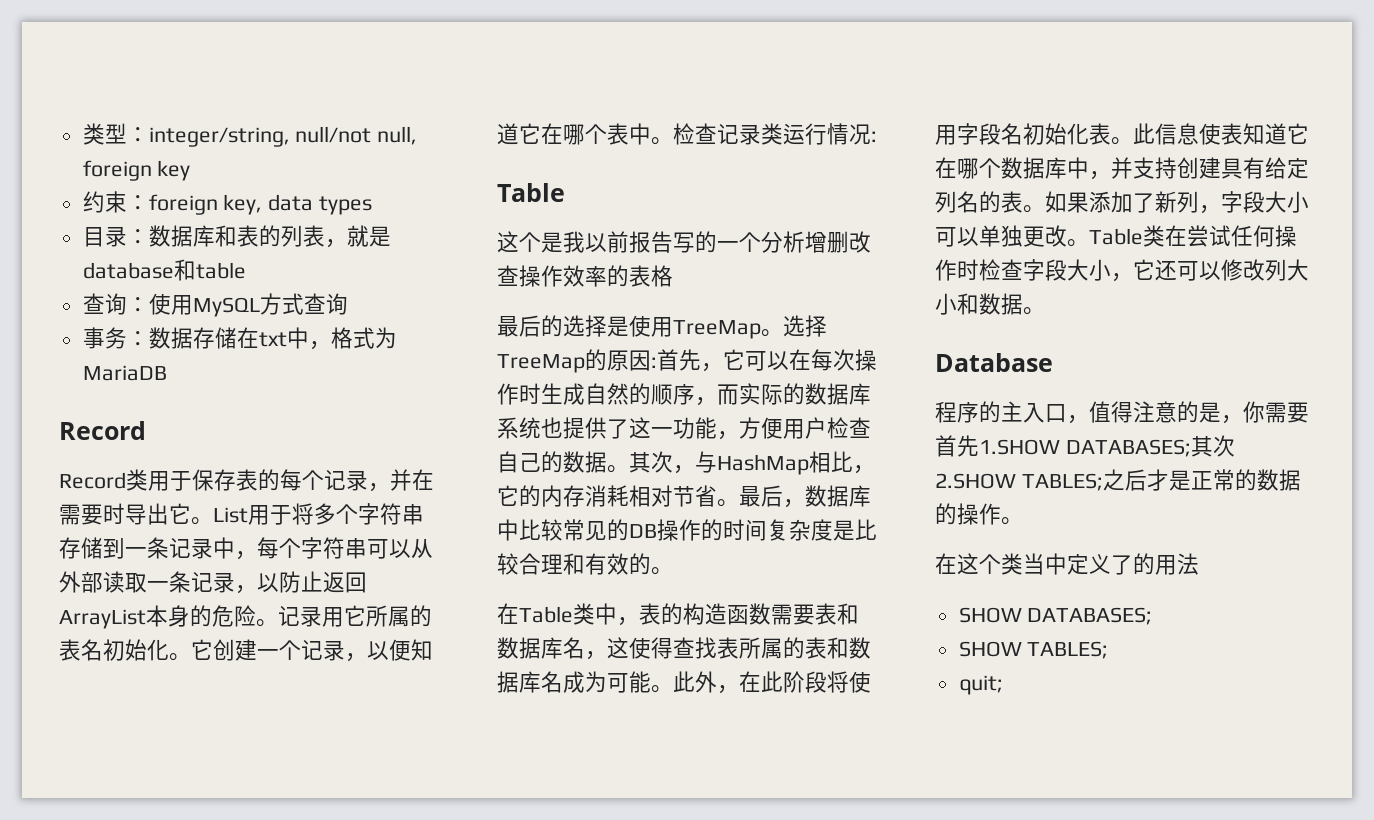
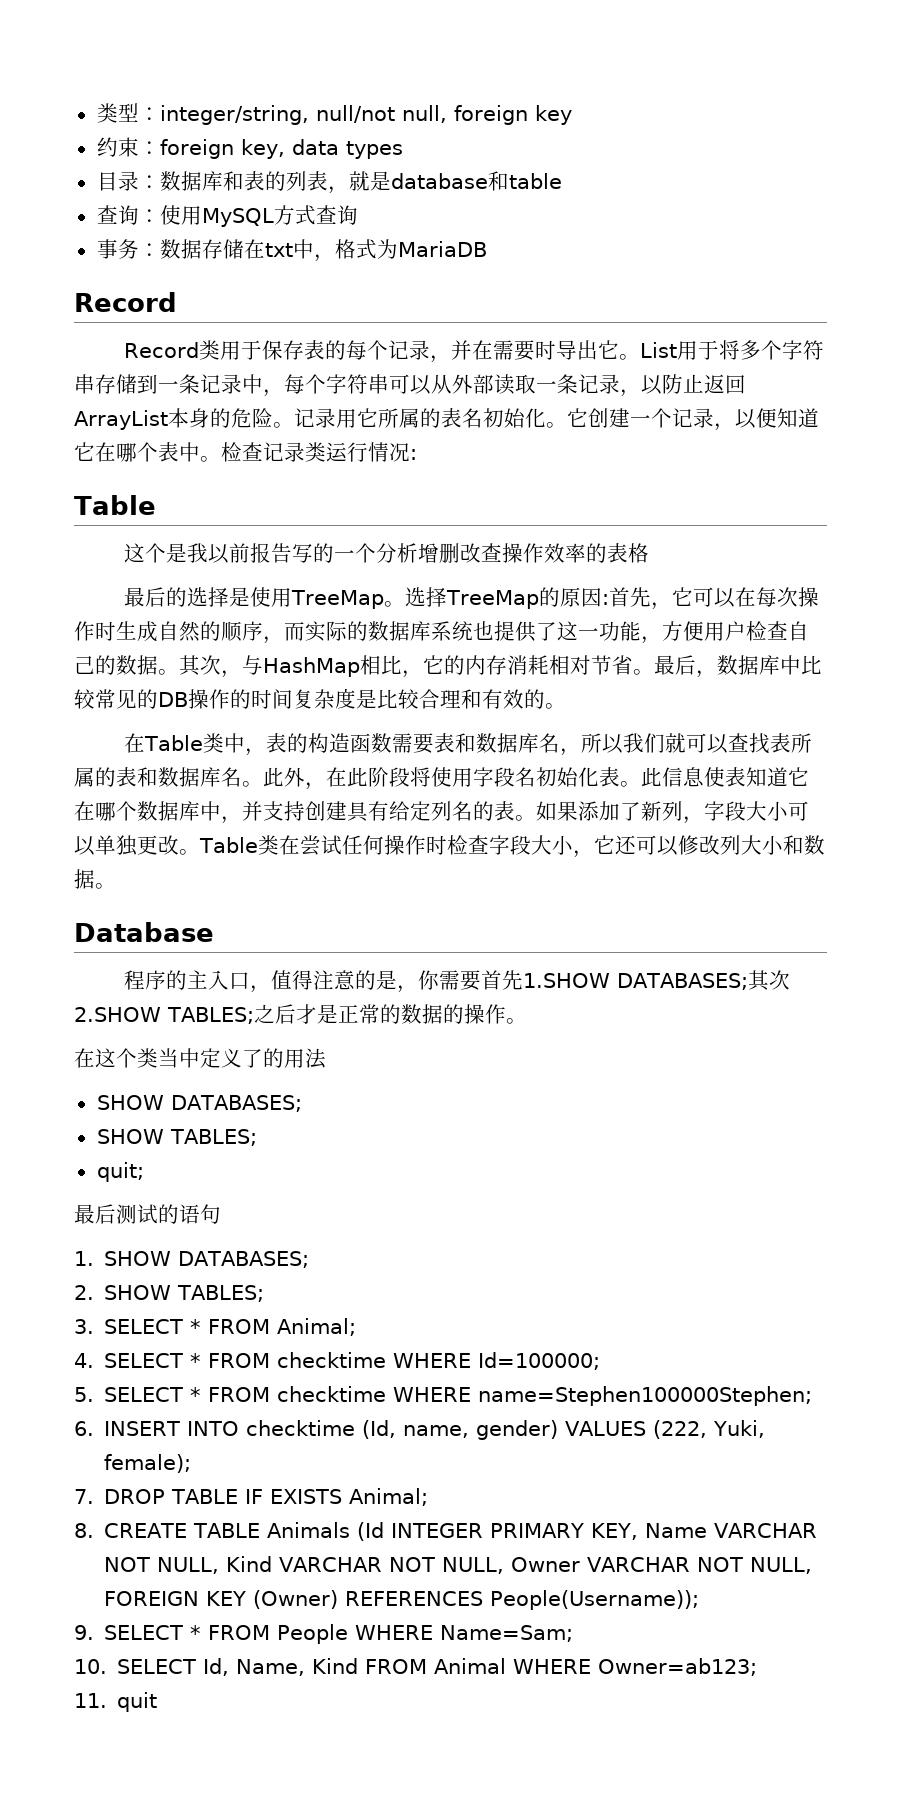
- 在Table类中，表的构造函数需要表和数据库名，这使得查找表所属的表和数据库名成为可能。
+ 在Table类中，表的构造函数需要表和数据库名，所以我们就可以查找表所属的表和数据库名。
+ 最后测试的语句
+ 1. SHOW DATABASES;
+ 2. SHOW TABLES;
+ 3. SELECT * FROM Animal;
+ 4. SELECT * FROM checktime WHERE Id=100000;
+ 5. SELECT * FROM checktime WHERE name=Stephen100000Stephen;
+ 6. INSERT INTO checktime (Id, name, gender) VALUES (222, Yuki, female);
+ 7. DROP TABLE IF EXISTS Animal;
+ 8. CREATE TABLE Animals (Id INTEGER PRIMARY KEY, Name VARCHAR NOT NULL, Kind VARCHAR NOT NULL, Owner VARCHAR NOT NULL, FOREIGN KEY (Owner) REFERENCES People(Username));
+ 9. SELECT * FROM People WHERE Name=Sam;
+ 10. SELECT Id, Name, Kind FROM Animal WHERE Owner=ab123;
+ 11. quit

